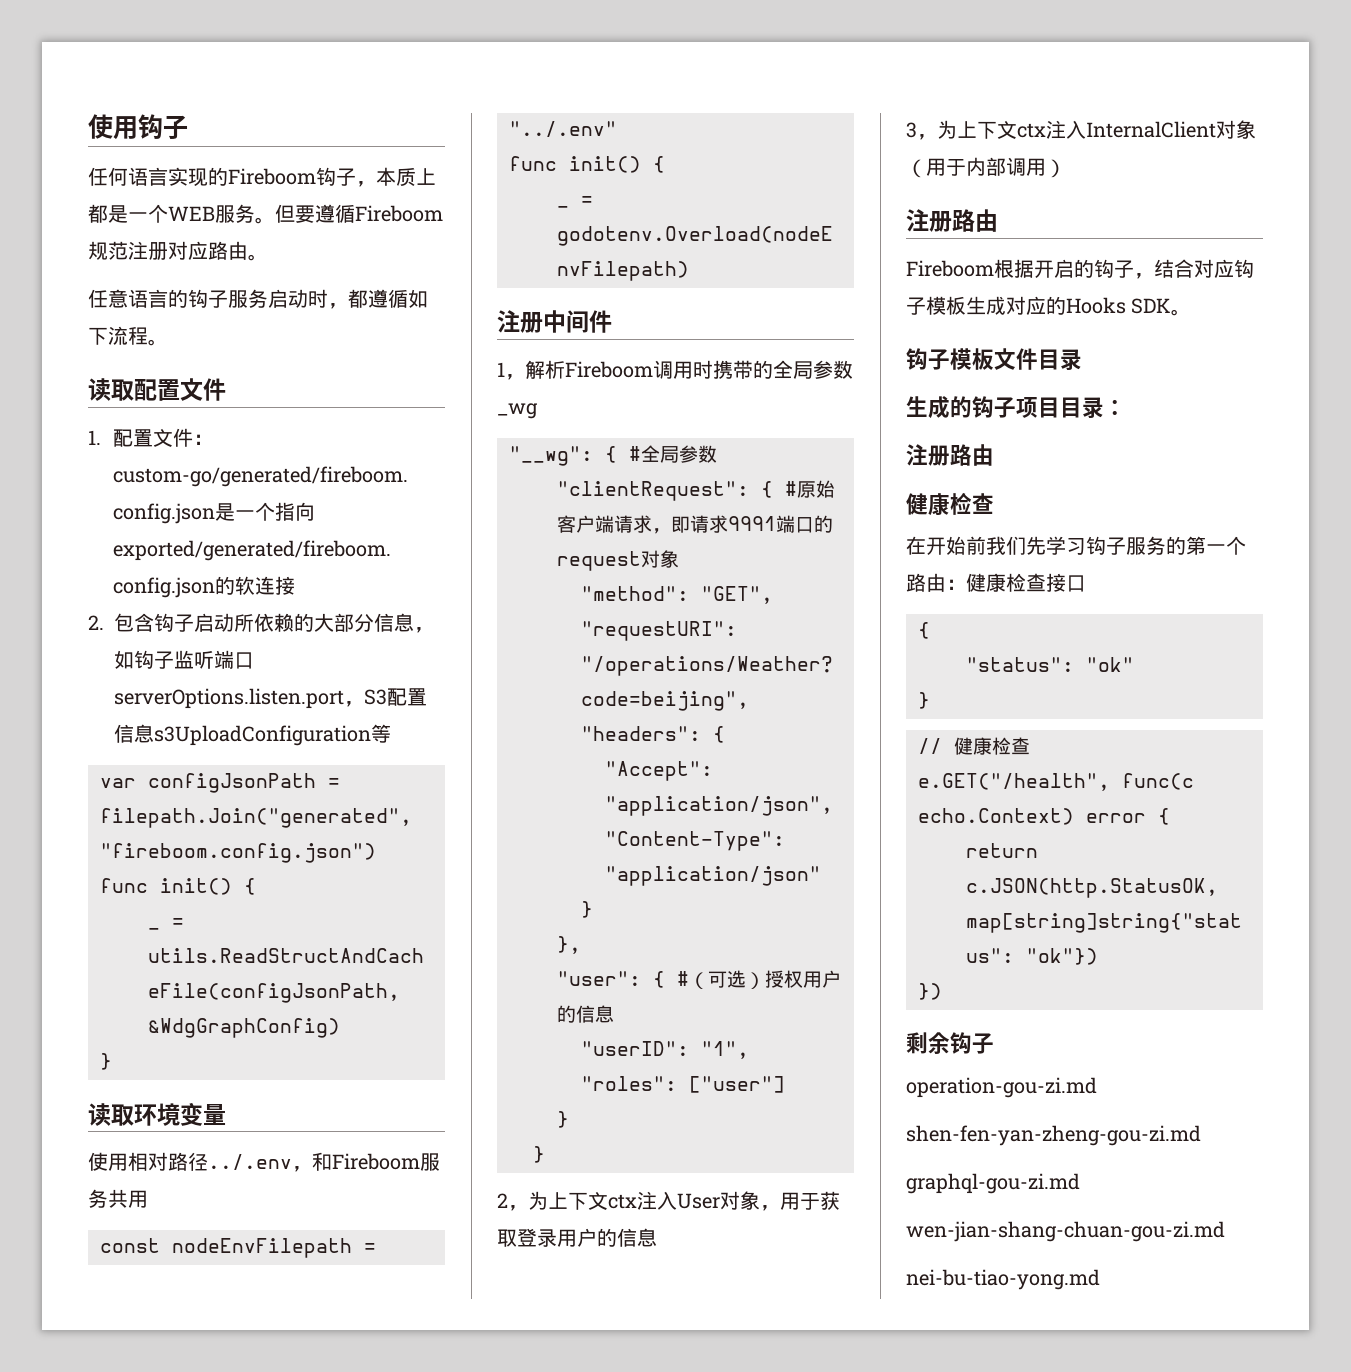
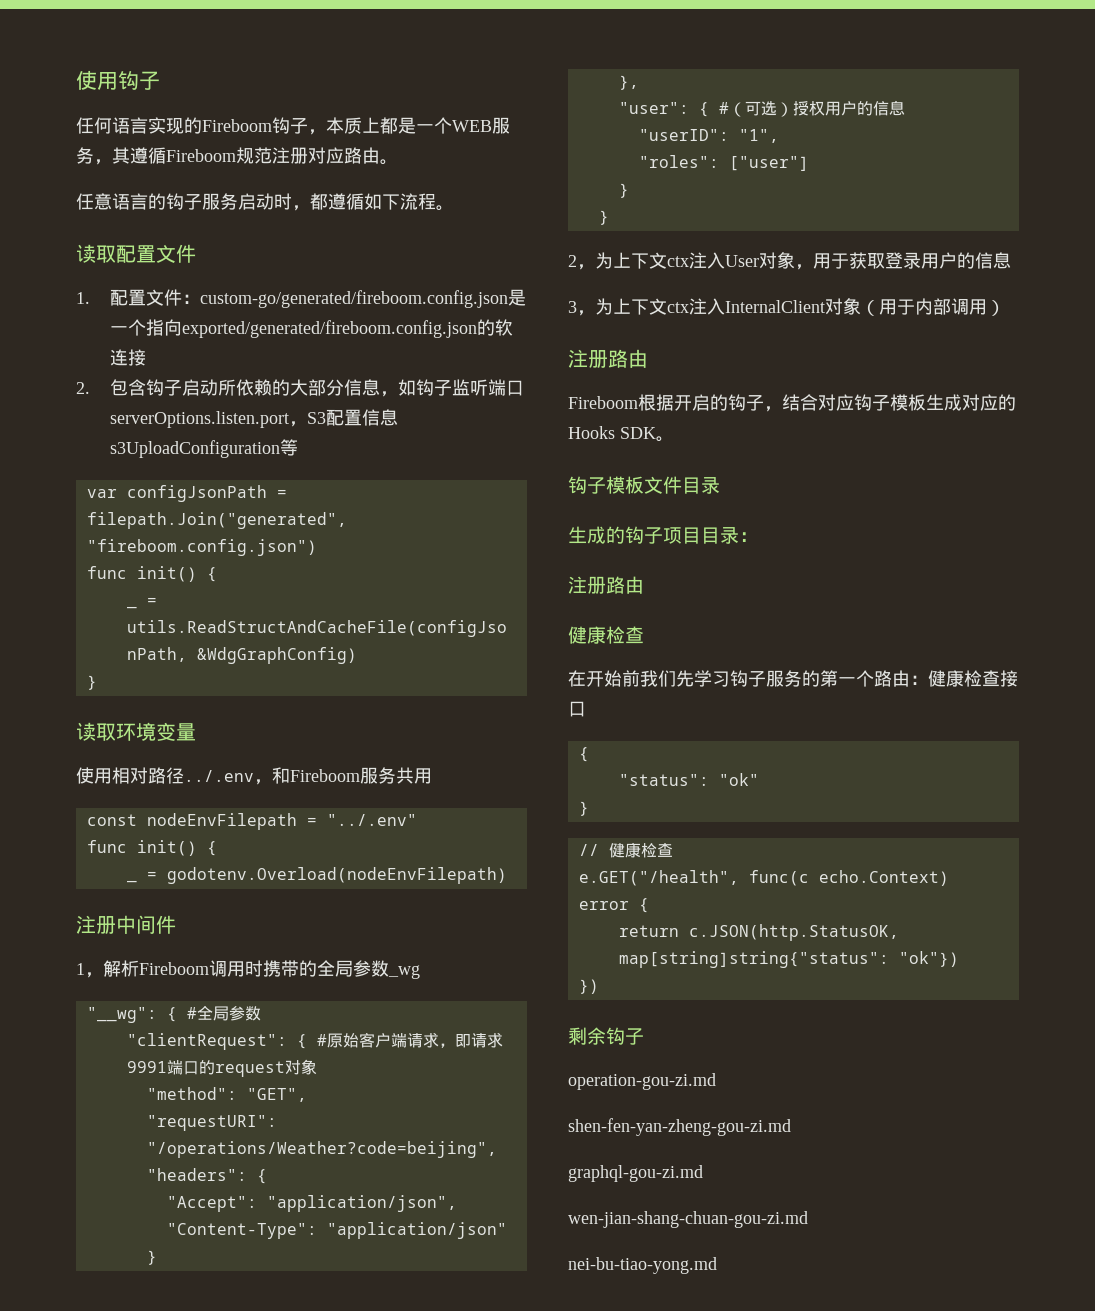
- 任何语言实现的Fireboom钩子，本质上都是一个WEB服务。但要遵循Fireboom规范注册对应路由。
+ 任何语言实现的Fireboom钩子，本质上都是一个WEB服务，其遵循Fireboom规范注册对应路由。

